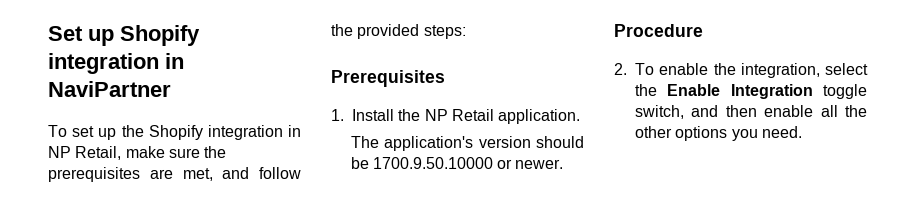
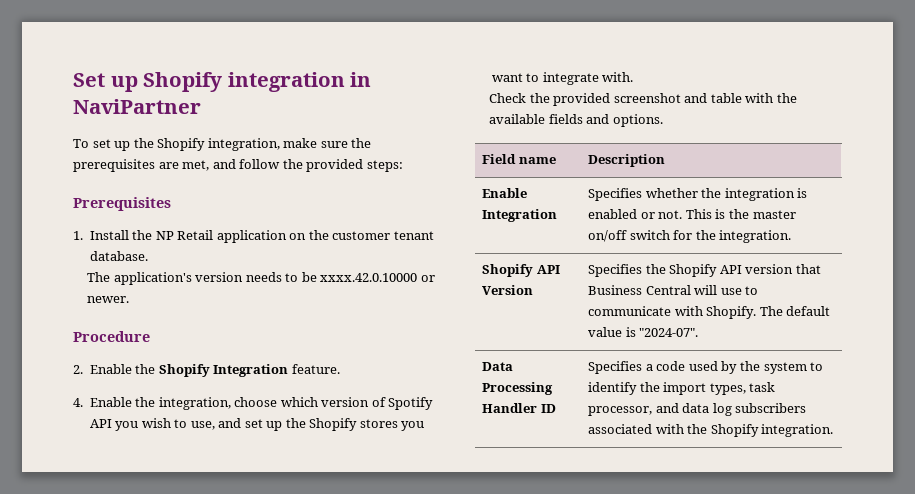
- To set up the Shopify integration in NP Retail, make sure the prerequisites are met, and follow the provided steps:
+ To set up the Shopify integration, make sure the prerequisites are met, and follow the provided steps:
- 1. Install the NP Retail application.
+ 1. Install the NP Retail application on the customer tenant database.
- The application's version should be 1700.9.50.10000 or newer.
+ The application's version needs to be xxxx.42.0.10000 or newer.
- 2. To enable the integration, select the Enable Integration toggle switch, and then enable all the other options you need.
+ 2. Enable the Shopify Integration feature.
+ 4. Enable the integration, choose which version of Spotify API you wish to use, and set up the Shopify stores you want to integrate with.
+ Check the provided screenshot and table with the available fields and options.
+ Field name | Description
+ Enable Integration | Specifies whether the integration is enabled or not. This is the master on/off switch for the integration.
+ Shopify API Version | Specifies the Shopify API version that Business Central will use to communicate with Shopify. The default value is "2024-07".
+ Data Processing Handler ID | Specifies a code used by the system to identify the import types, task processor, and data log subscribers associated with the Shopify integration.

